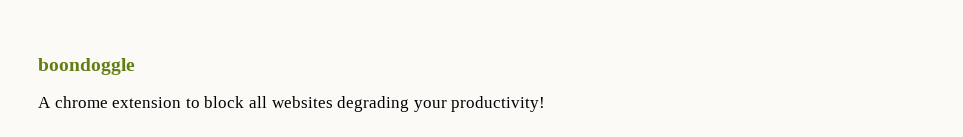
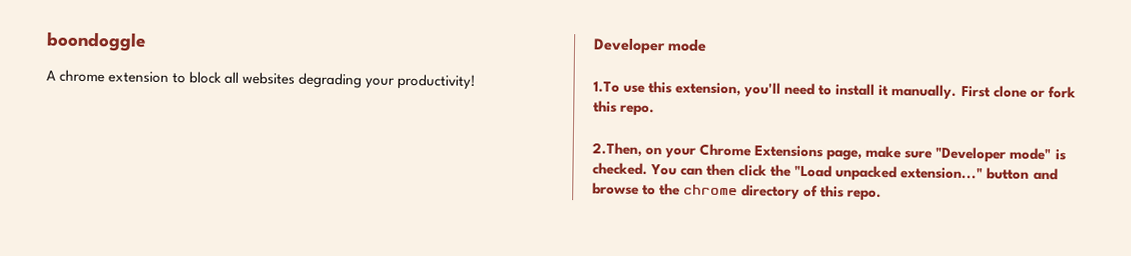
+ Developer mode
+ 1.To use this extension, you'll need to install it manually. First clone or fork this repo.
+ 2.Then, on your Chrome Extensions page, make sure "Developer mode" is checked. You can then click the "Load unpacked extension..." button and browse to the chrome directory of this repo.

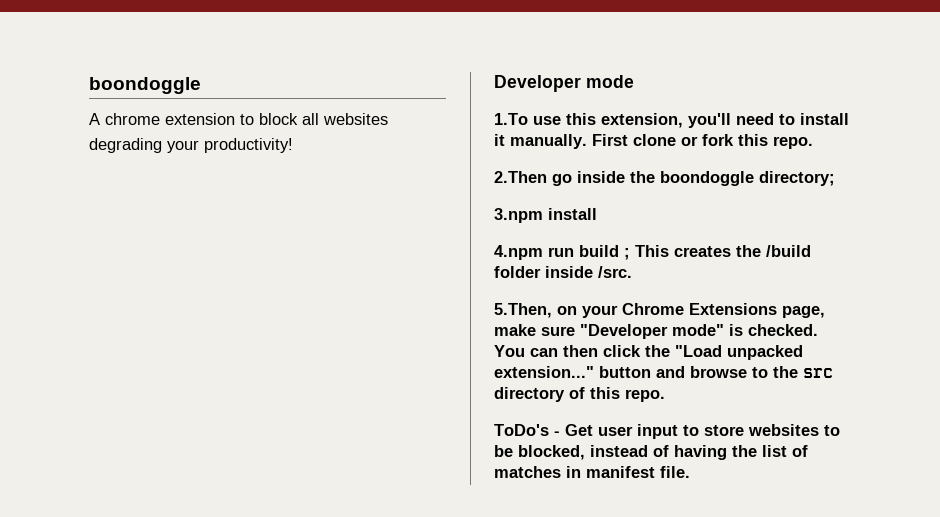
- 2.Then, on your Chrome Extensions page, make sure "Developer mode" is checked.
+ 2.Then go inside the boondoggle directory;
+ 3.npm install
+ 4.npm run build ; This creates the /build folder inside /src.
+ 5.Then, on your Chrome Extensions page, make sure "Developer mode" is checked.
- You can then click the "Load unpacked extension..." button and browse to the chrome directory of this repo.
+ You can then click the "Load unpacked extension..." button and browse to the src directory of this repo.
+ ToDo's - Get user input to store websites to be blocked, instead of having the list of matches in manifest file.

